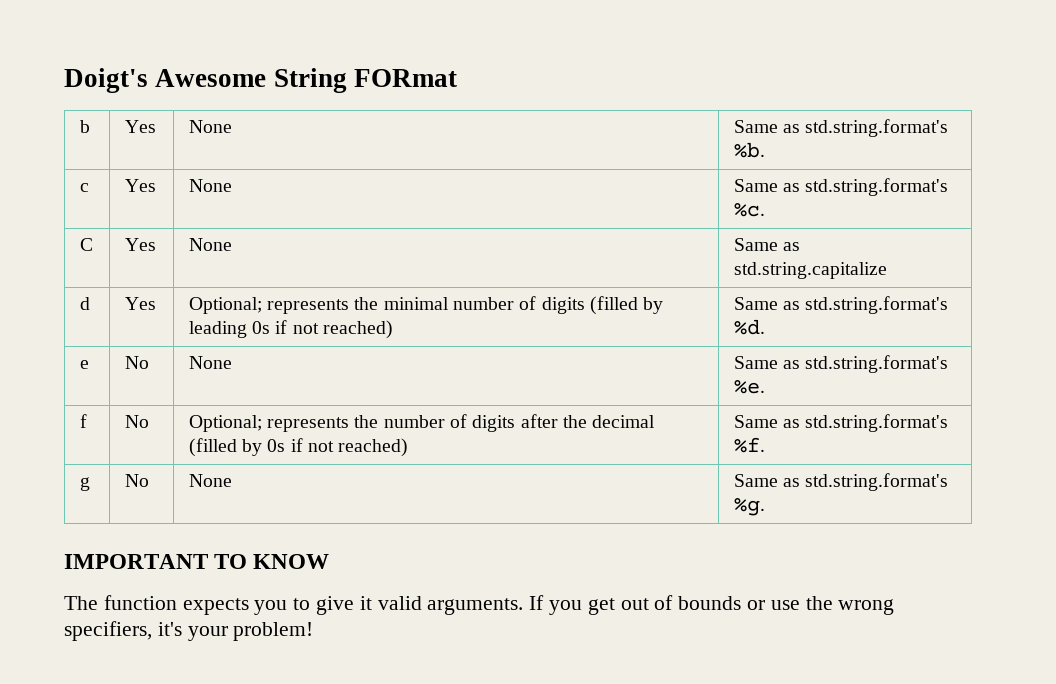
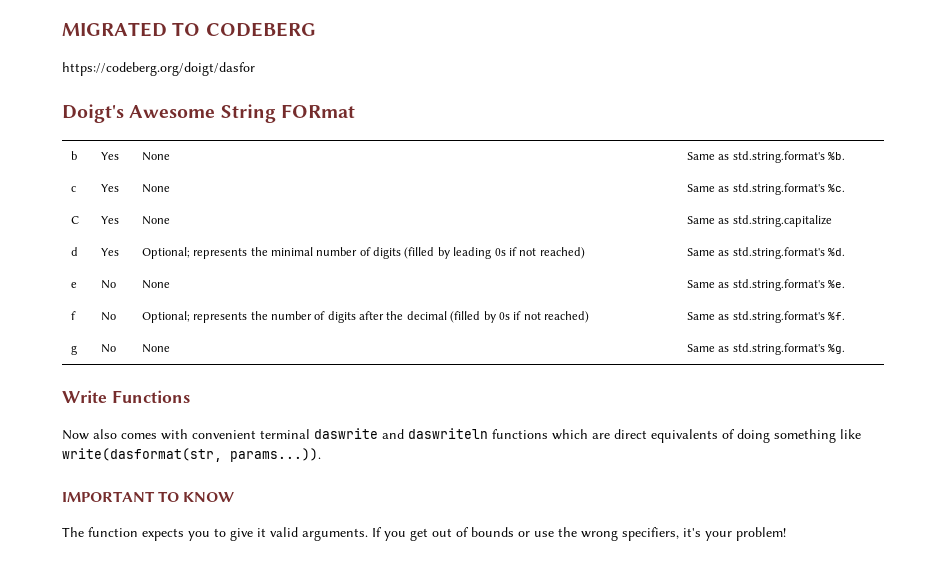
+ MIGRATED TO CODEBERG
+ https://codeberg.org/doigt/dasfor
+ Write Functions
+ Now also comes with convenient terminal daswrite and daswriteln functions which are direct equivalents of doing something like write(dasformat(str, params...)).

